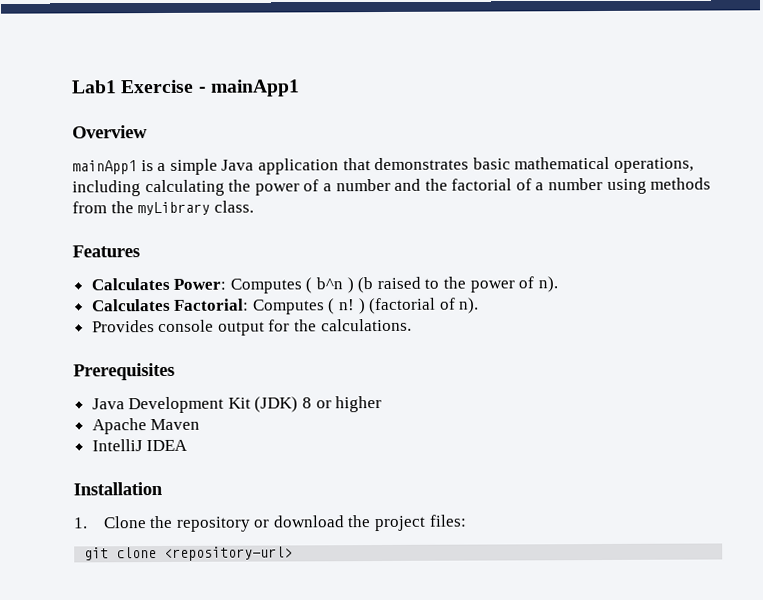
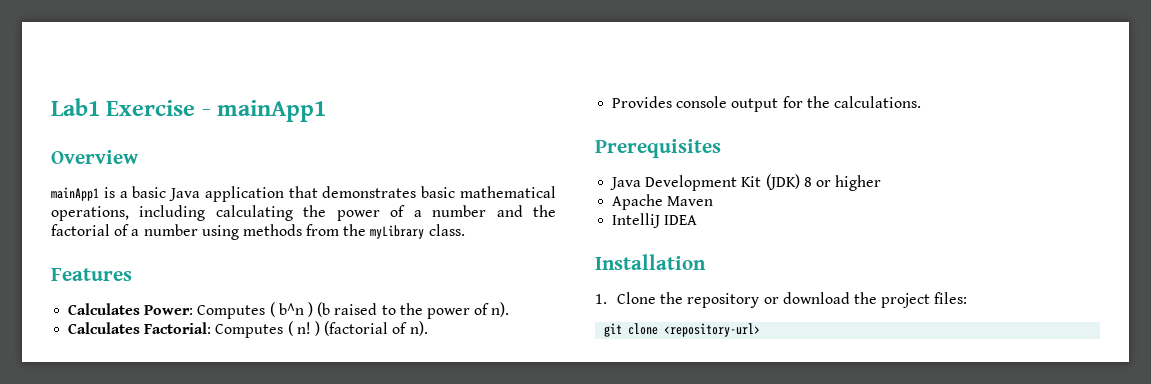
- mainApp1 is a simple Java application that demonstrates basic mathematical operations, including calculating the power of a number and the factorial of a number using methods from the myLibrary class.
+ mainApp1 is a basic Java application that demonstrates basic mathematical operations, including calculating the power of a number and the factorial of a number using methods from the myLibrary class.

